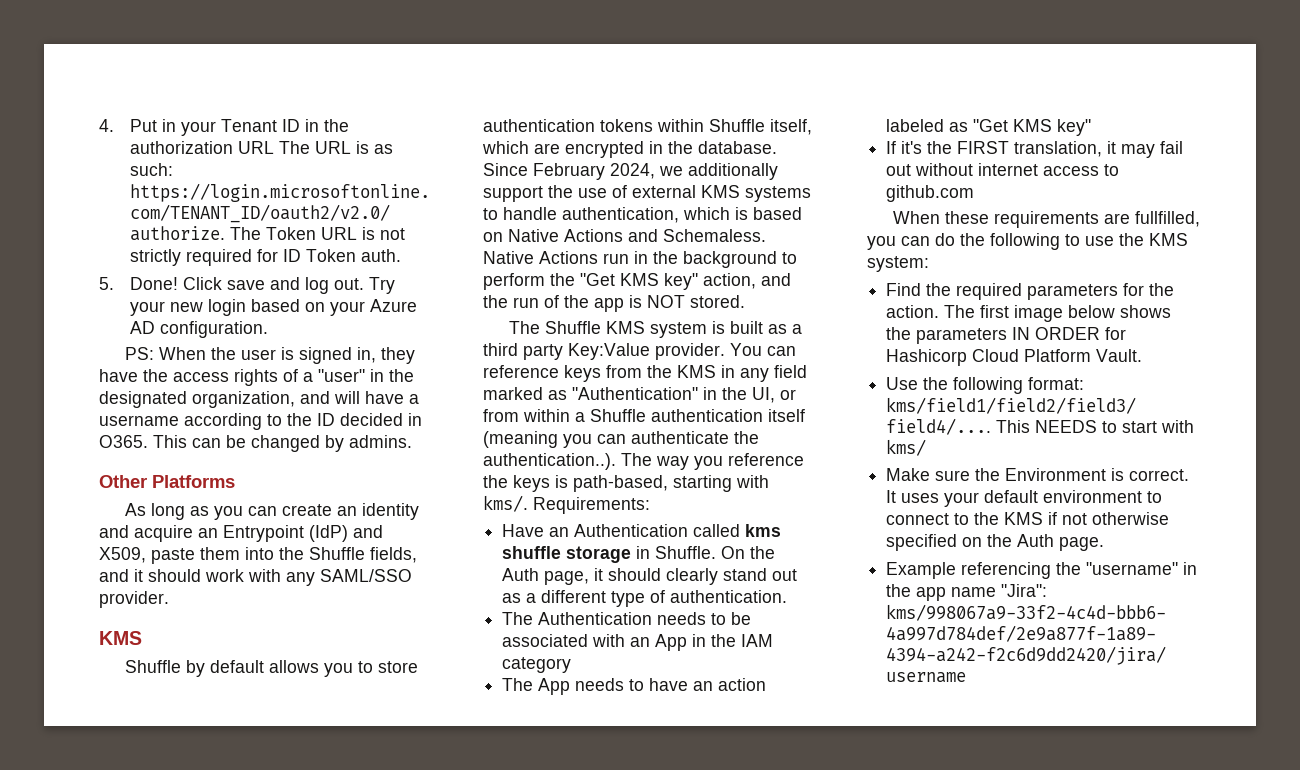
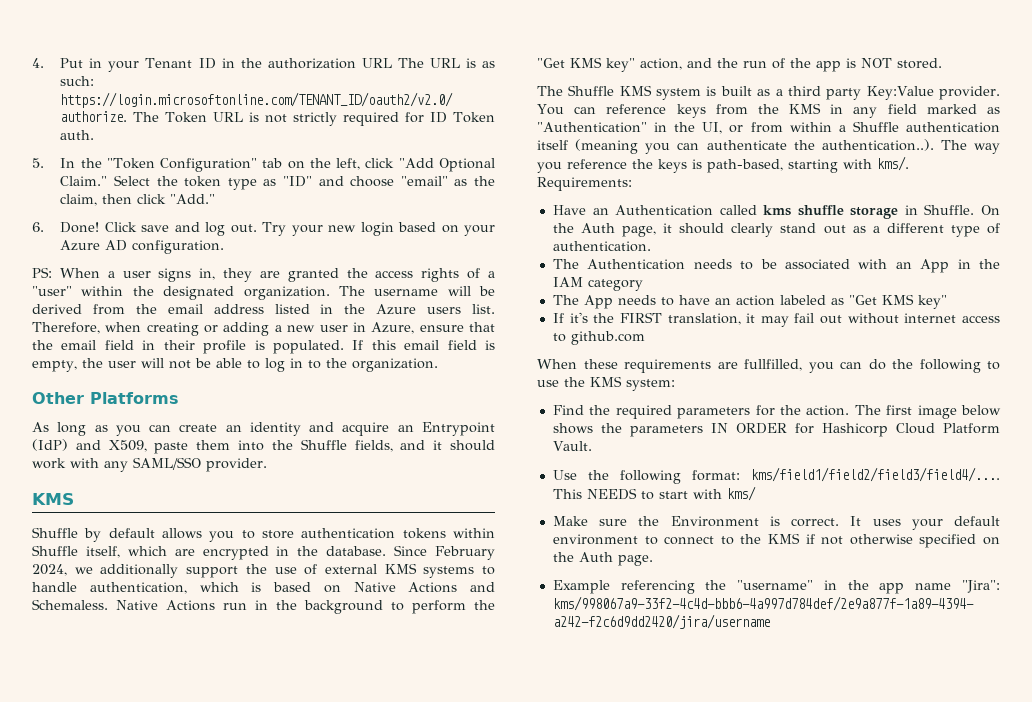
- 5. Done!
+ 5. In the "Token Configuration" tab on the left, click "Add Optional Claim." Select the token type as "ID" and choose "email" as the claim, then click "Add."
+ 6. Done!
- PS: When the user is signed in, they have the access rights of a "user" in the designated organization, and will have a username according to the ID decided in O365. This can be changed by admins.
+ PS: When a user signs in, they are granted the access rights of a "user" within the designated organization. The username will be derived from the email address listed in the Azure users list. Therefore, when creating or adding a new user in Azure, ensure that the email field in their profile is populated. If this email field is empty, the user will not be able to log in to the organization.

